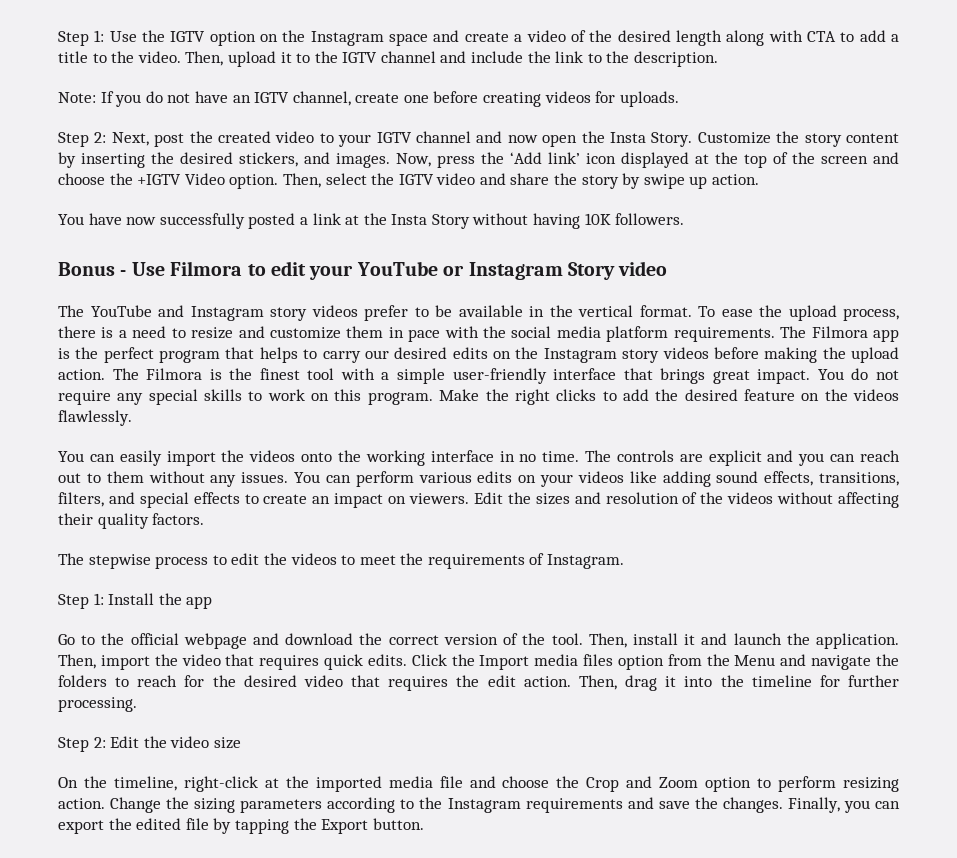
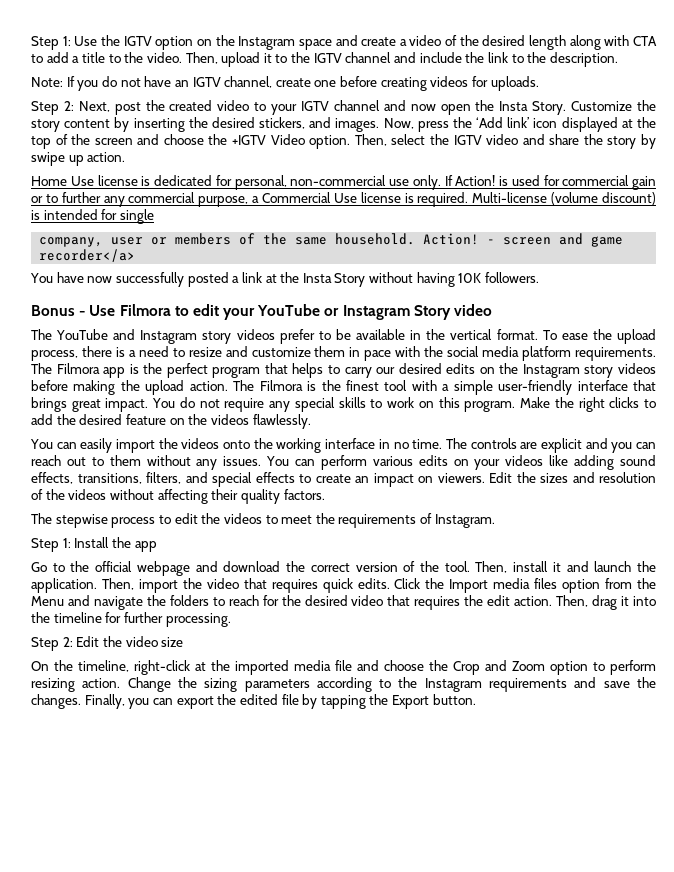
+ Home Use license is dedicated for personal, non-commercial use only. If Action! is used for commercial gain or to further any commercial purpose, a Commercial Use license is required. Multi-license (volume discount) is intended for single
+ company, user or members of the same household. Action! - screen and game recorder</a>

